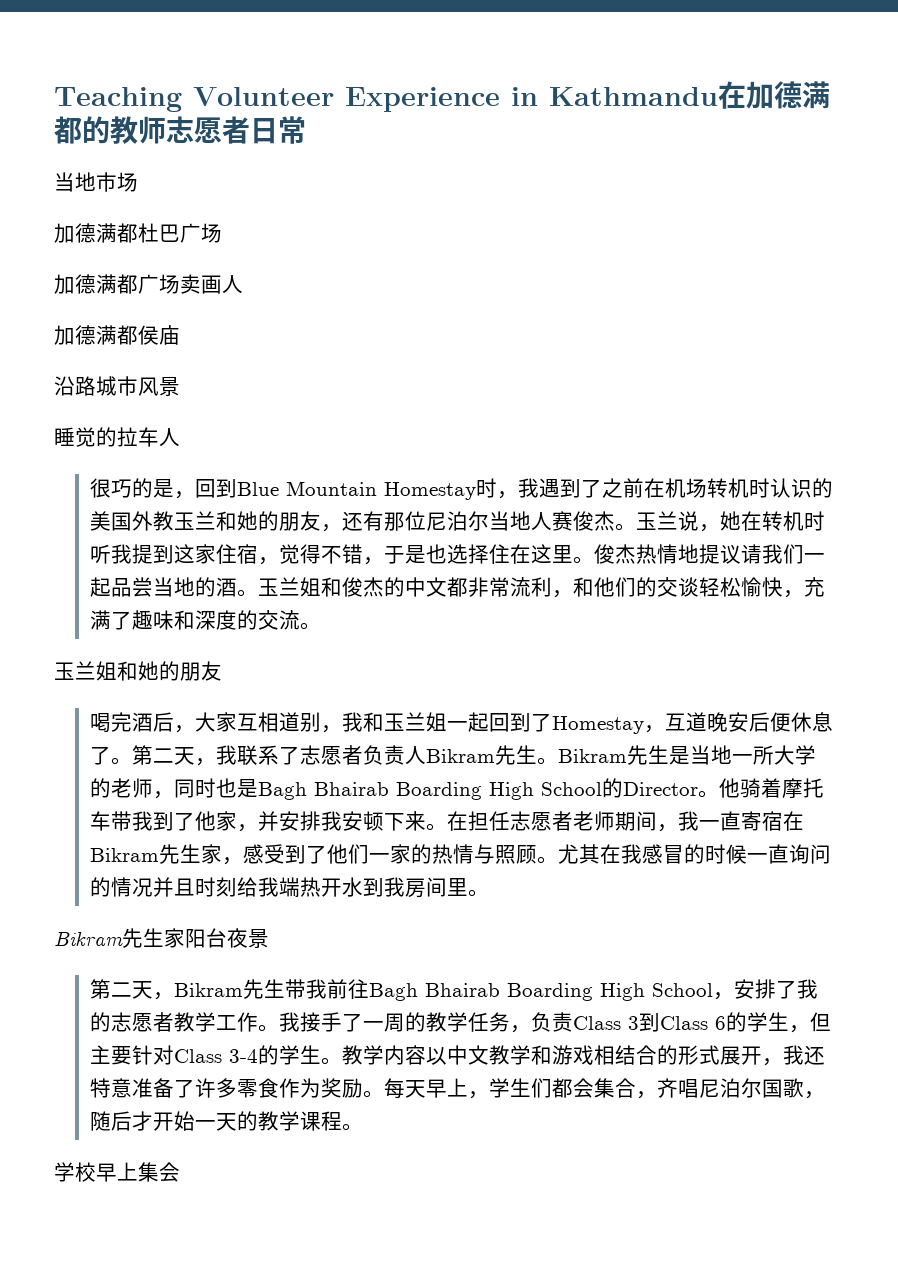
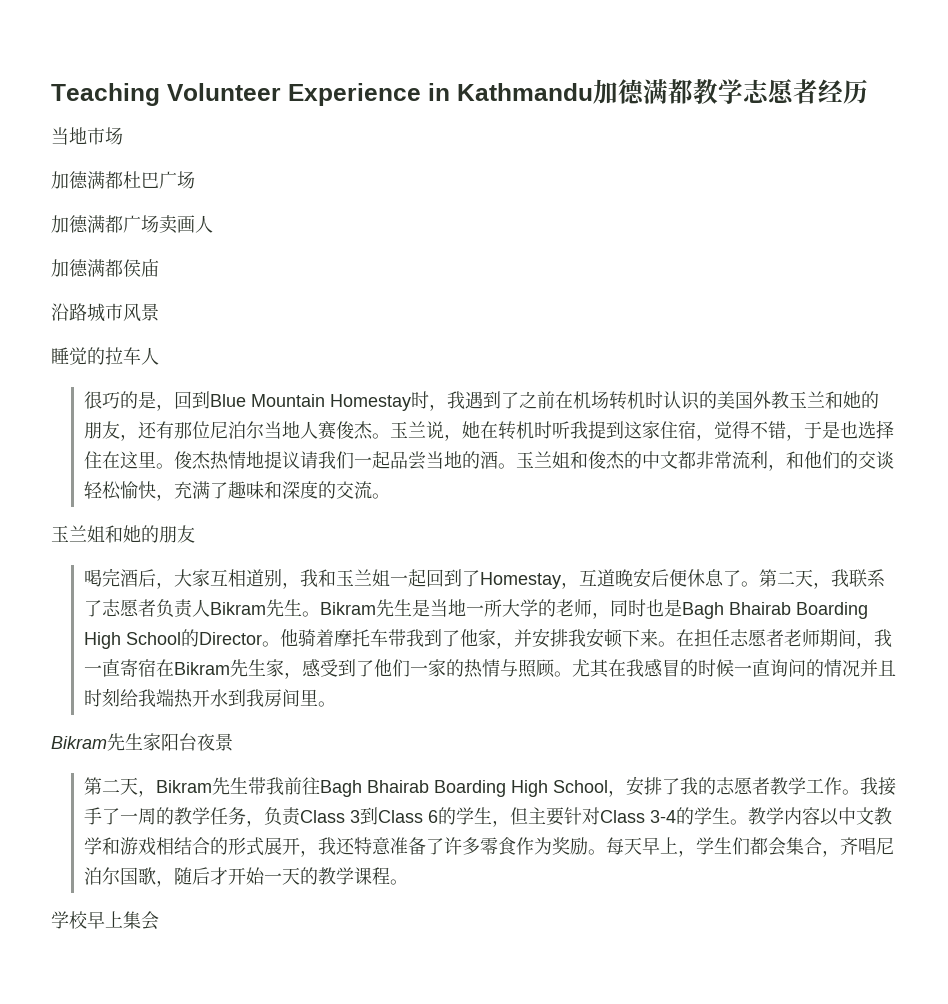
- Teaching Volunteer Experience in Kathmandu在加德满都的教师志愿者日常
+ Teaching Volunteer Experience in Kathmandu加德满都教学志愿者经历

